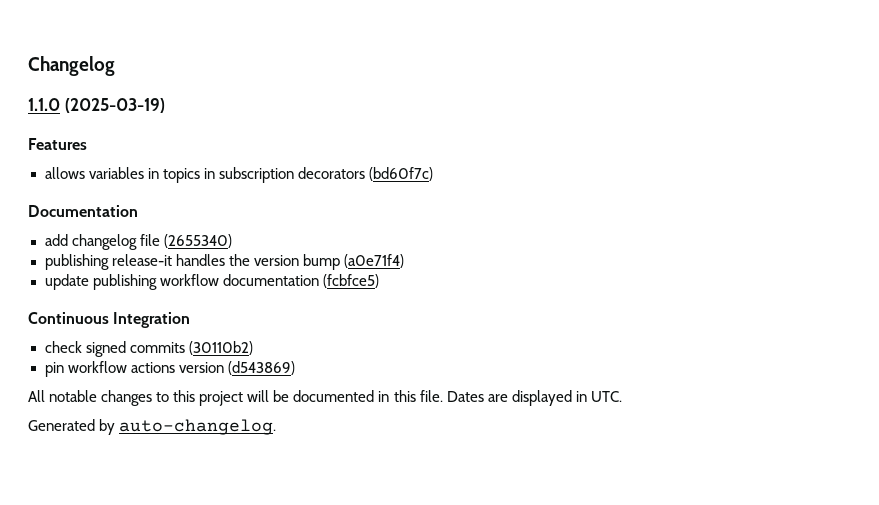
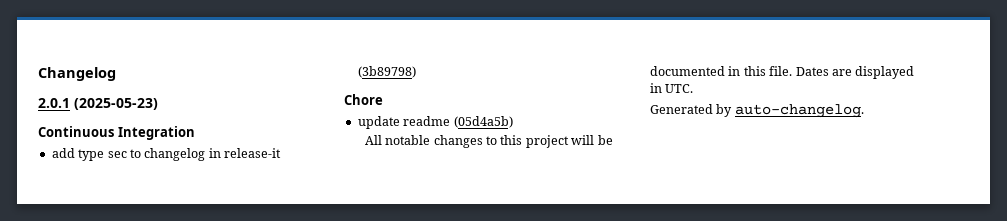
- 1.1.0 (2025-03-19)
- Features
- allows variables in topics in subscription decorators (bd60f7c)
- Documentation
- add changelog file (2655340)
- publishing release-it handles the version bump (a0e71f4)
- update publishing workflow documentation (fcbfce5)
+ 2.0.1 (2025-05-23)
  Continuous Integration
- check signed commits (30110b2)
- pin workflow actions version (d543869)
+ add type sec to changelog in release-it (3b89798)
+ Chore
+ update readme (05d4a5b)

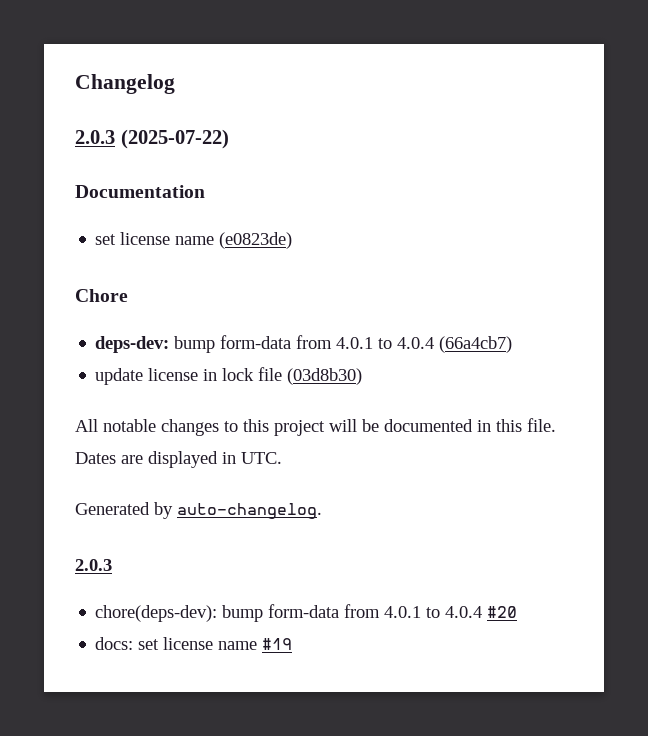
- 2.0.1 (2025-05-23)
- Continuous Integration
- add type sec to changelog in release-it (3b89798)
+ 2.0.3 (2025-07-22)
+ Documentation
+ set license name (e0823de)
  Chore
- update readme (05d4a5b)
+ deps-dev: bump form-data from 4.0.1 to 4.0.4 (66a4cb7)
+ update license in lock file (03d8b30)
  Generated by auto-changelog.
+ 2.0.3
+ chore(deps-dev): bump form-data from 4.0.1 to 4.0.4 #20
+ docs: set license name #19

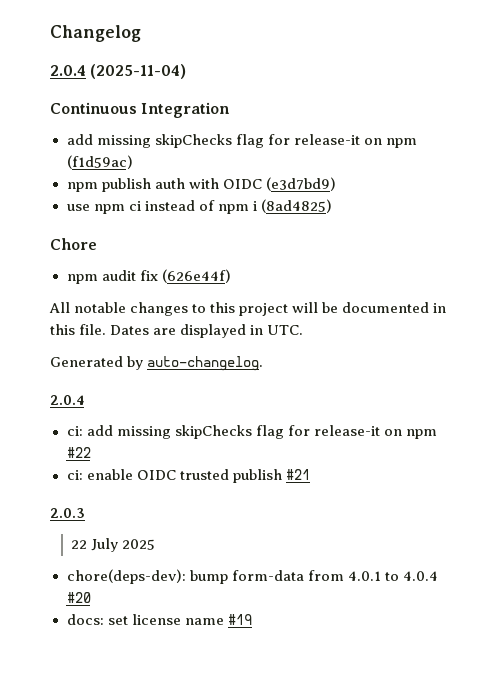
- 2.0.3 (2025-07-22)
- Documentation
- set license name (e0823de)
+ 2.0.4 (2025-11-04)
+ Continuous Integration
+ add missing skipChecks flag for release-it on npm (f1d59ac)
+ npm publish auth with OIDC (e3d7bd9)
+ use npm ci instead of npm i (8ad4825)
  Chore
- deps-dev: bump form-data from 4.0.1 to 4.0.4 (66a4cb7)
- update license in lock file (03d8b30)
+ npm audit fix (626e44f)
  Generated by auto-changelog.
+ 2.0.4
+ ci: add missing skipChecks flag for release-it on npm #22
+ ci: enable OIDC trusted publish #21
  2.0.3
+ 22 July 2025

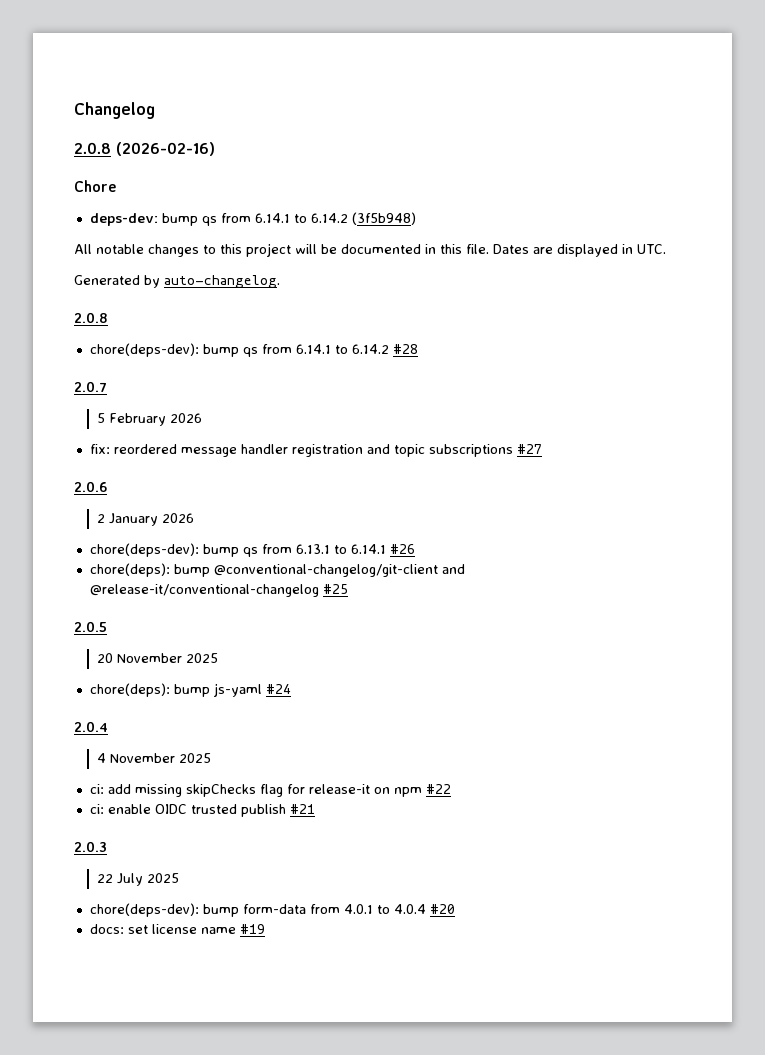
- 2.0.4 (2025-11-04)
- Continuous Integration
- add missing skipChecks flag for release-it on npm (f1d59ac)
- npm publish auth with OIDC (e3d7bd9)
- use npm ci instead of npm i (8ad4825)
+ 2.0.8 (2026-02-16)
  Chore
- npm audit fix (626e44f)
+ deps-dev: bump qs from 6.14.1 to 6.14.2 (3f5b948)
  Generated by auto-changelog.
+ 2.0.8
+ chore(deps-dev): bump qs from 6.14.1 to 6.14.2 #28
+ 2.0.7
+ 5 February 2026
+ fix: reordered message handler registration and topic subscriptions #27
+ 2.0.6
+ 2 January 2026
+ chore(deps-dev): bump qs from 6.13.1 to 6.14.1 #26
+ chore(deps): bump @conventional-changelog/git-client and @release-it/conventional-changelog #25
+ 2.0.5
+ 20 November 2025
+ chore(deps): bump js-yaml #24
  2.0.4
+ 4 November 2025

